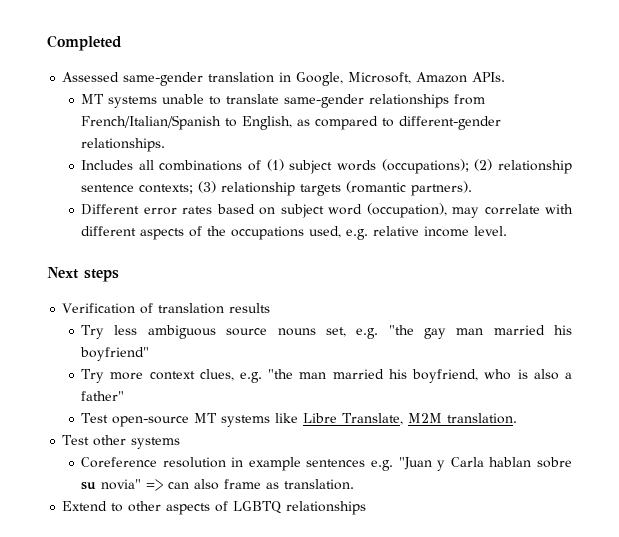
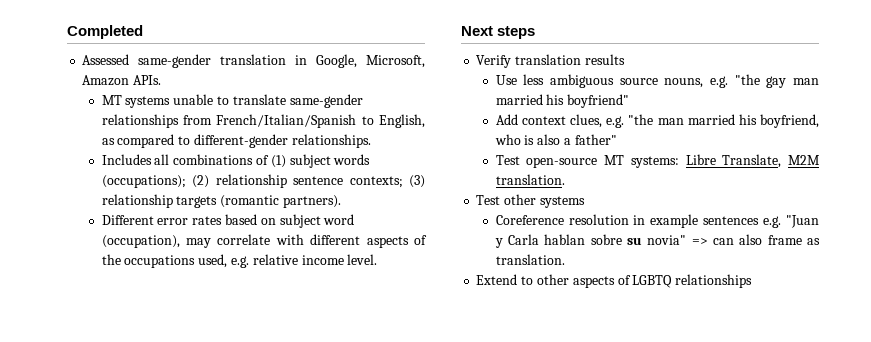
- Verification of translation results
+ Verify translation results
- Try less ambiguous source nouns set, e.g. "the gay man married his boyfriend"
+ Use less ambiguous source nouns, e.g. "the gay man married his boyfriend"
- Try more context clues, e.g. "the man married his boyfriend, who is also a father"
+ Add context clues, e.g. "the man married his boyfriend, who is also a father"
- Test open-source MT systems like Libre Translate, M2M translation.
+ Test open-source MT systems: Libre Translate, M2M translation.

